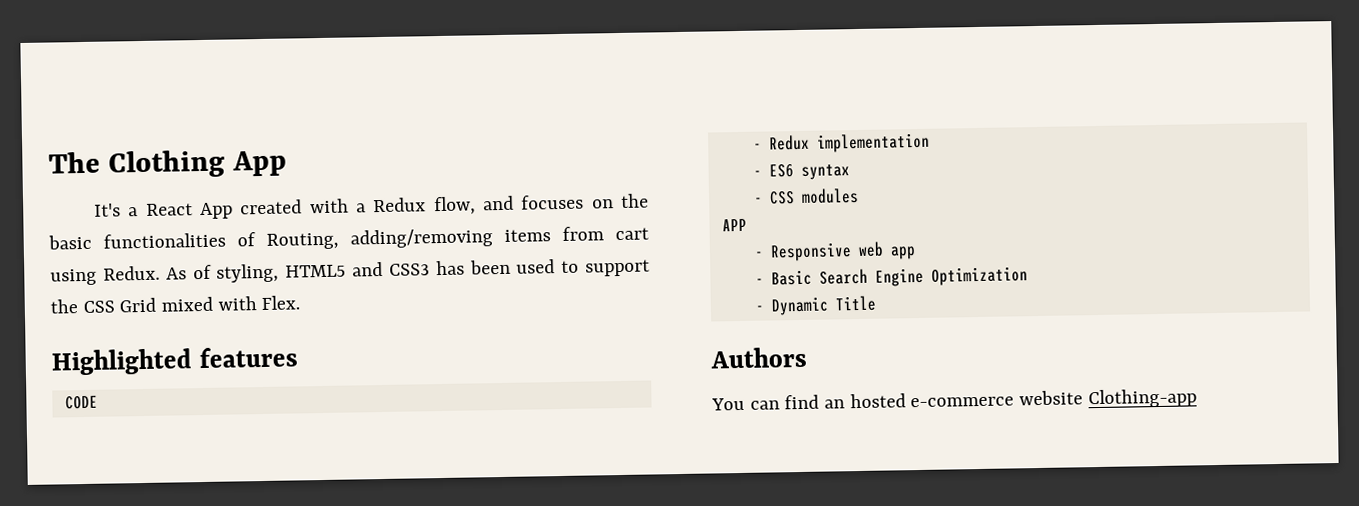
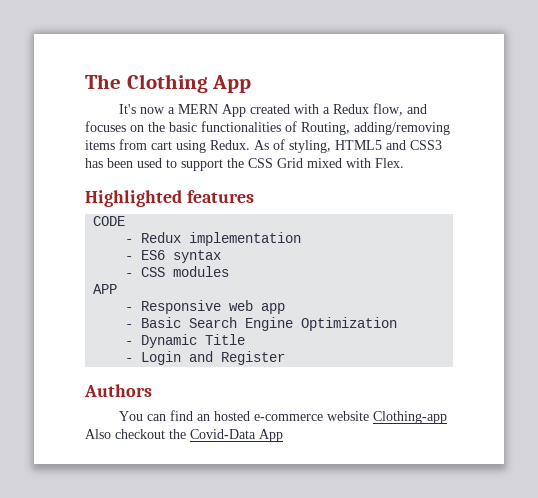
- It's a React App created with a Redux flow, and focuses on the basic functionalities of Routing, adding/removing items from cart using Redux.
+ It's now a MERN App created with a Redux flow, and focuses on the basic functionalities of Routing, adding/removing items from cart using Redux.
+ - Login and Register
- You can find an hosted e-commerce website Clothing-app
+ You can find an hosted e-commerce website Clothing-app Also checkout the Covid-Data App

